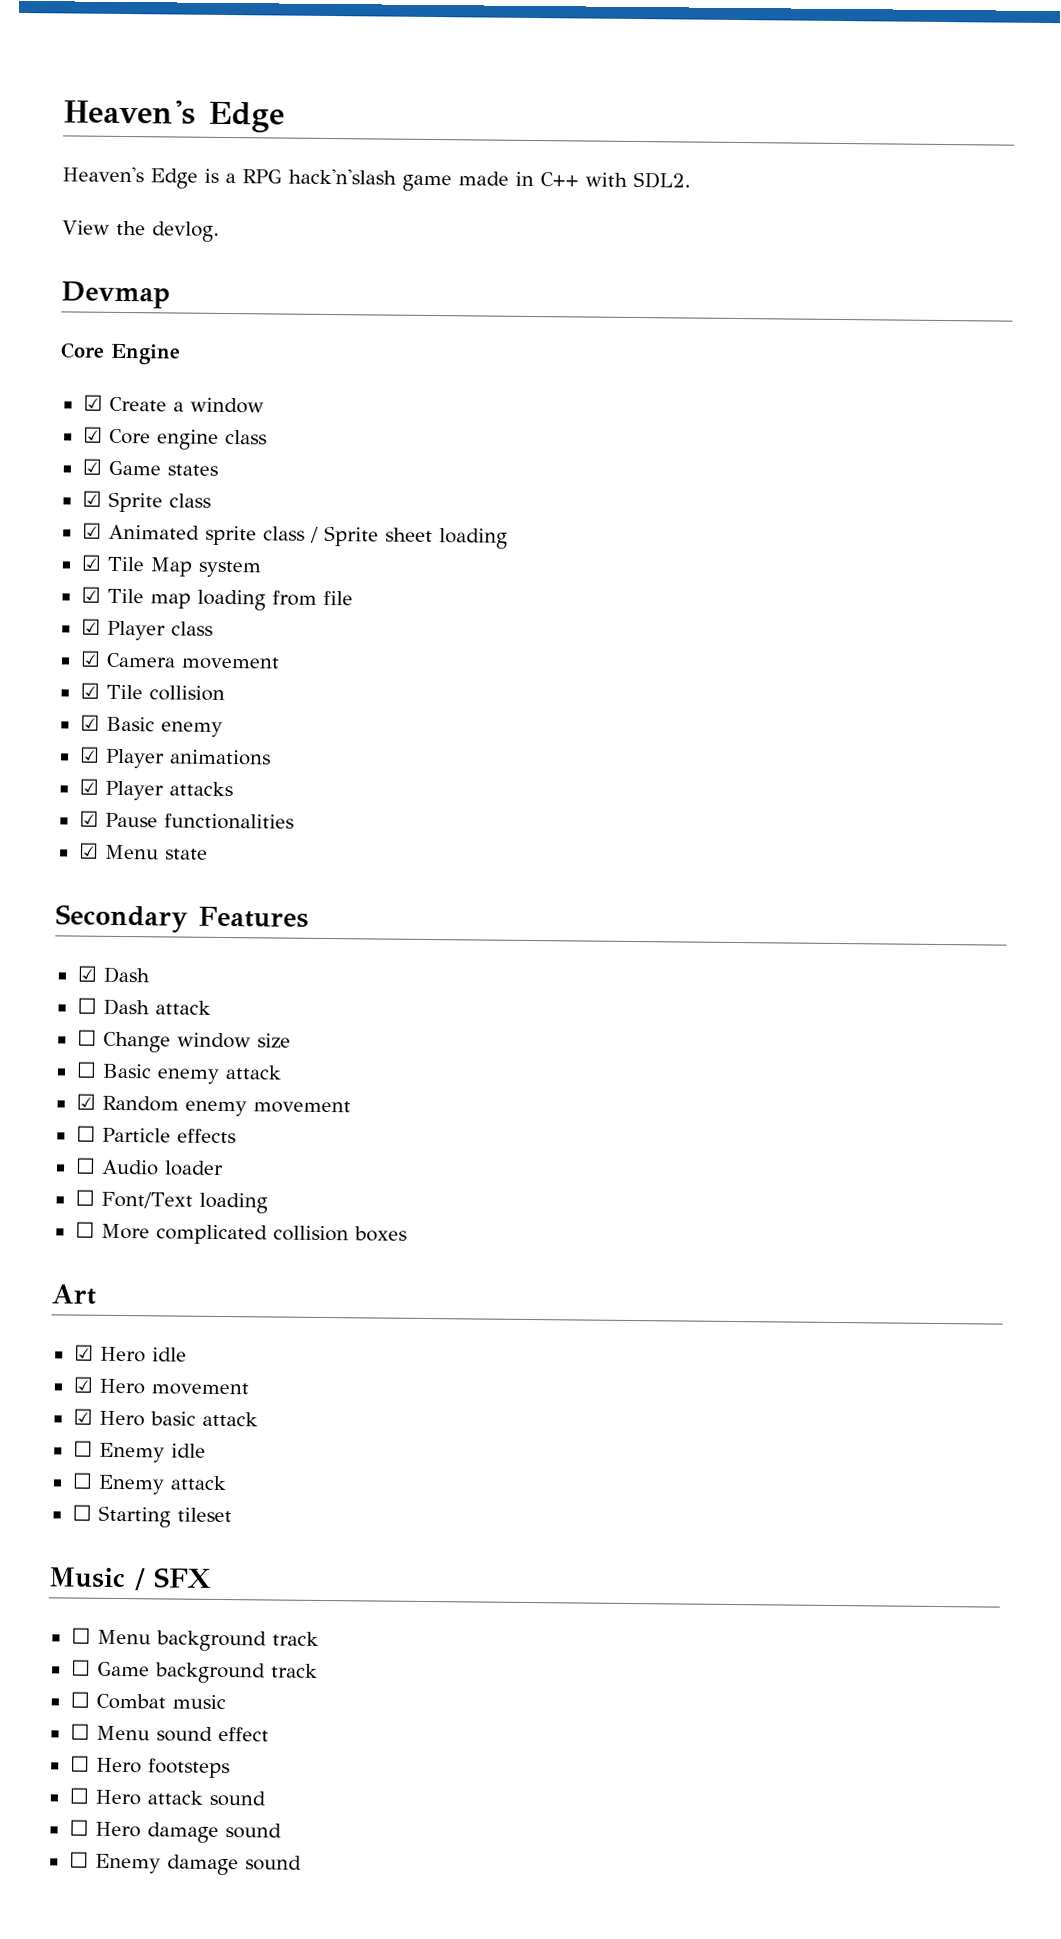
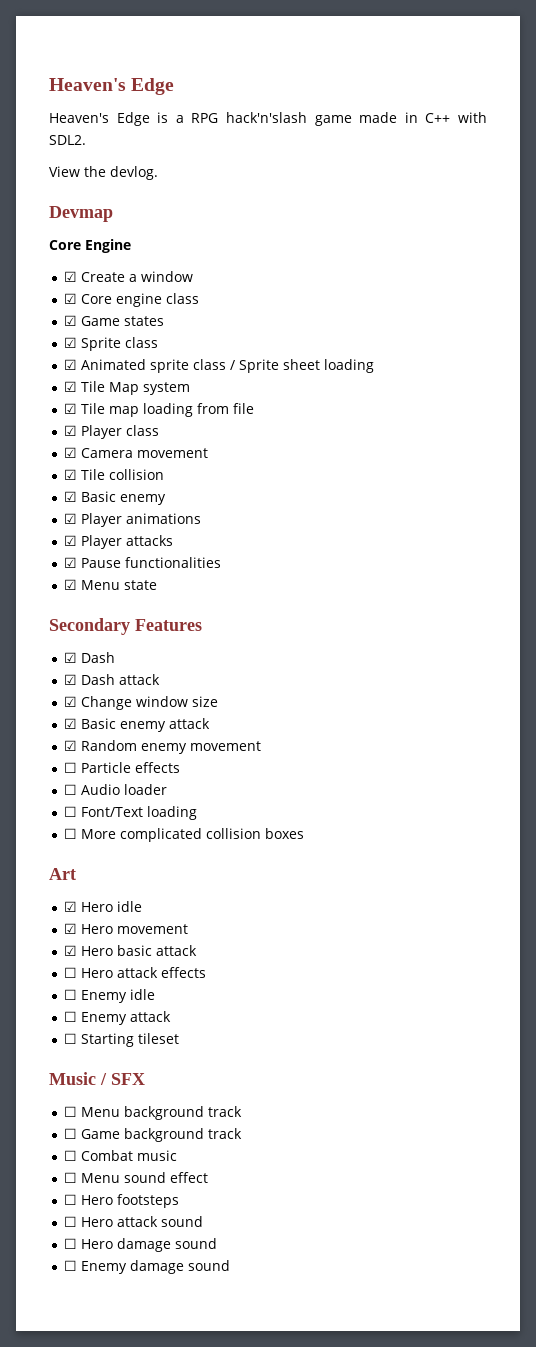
- ☐ Dash attack
+ ☑ Dash attack
- ☐ Change window size
+ ☑ Change window size
- ☐ Basic enemy attack
+ ☑ Basic enemy attack
+ ☐ Hero attack effects

